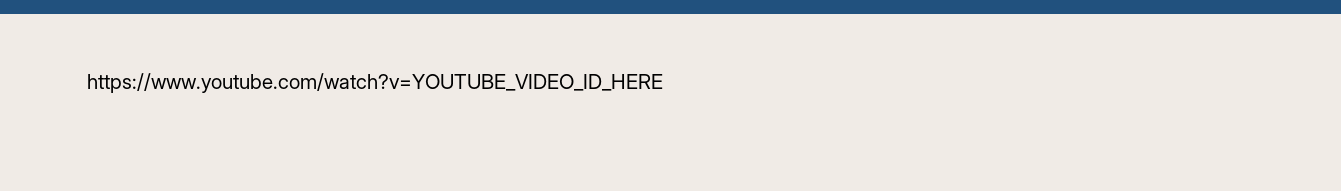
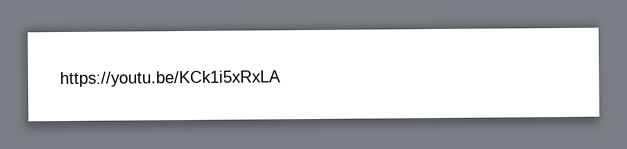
- https://www.youtube.com/watch?v=YOUTUBE_VIDEO_ID_HERE
+ https://youtu.be/KCk1i5xRxLA

